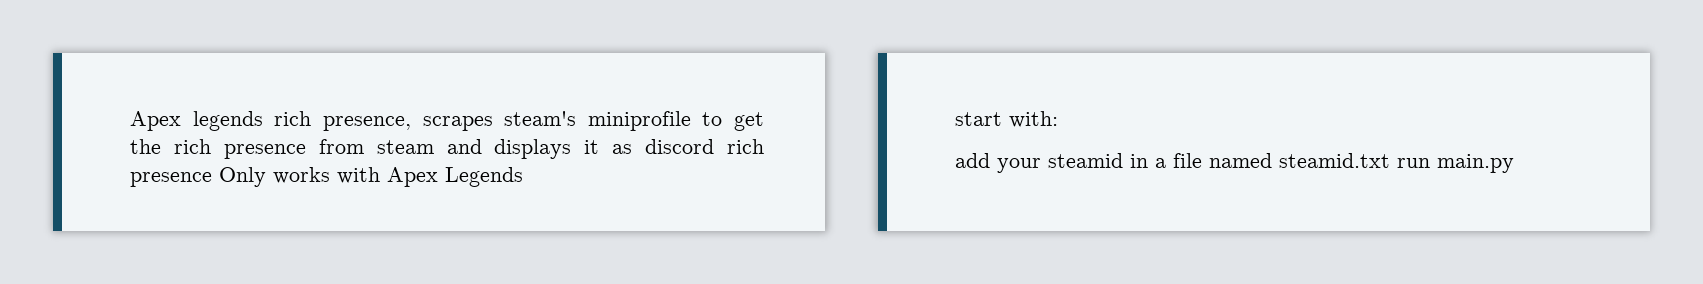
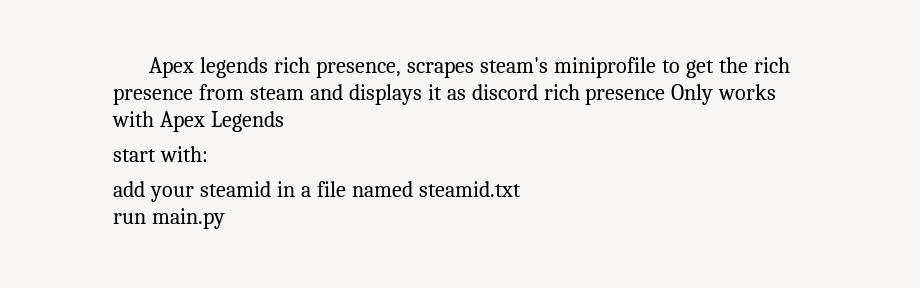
- add your steamid in a file named steamid.txt run main.py
+ add your steamid in a file named steamid.txt
+ run main.py

